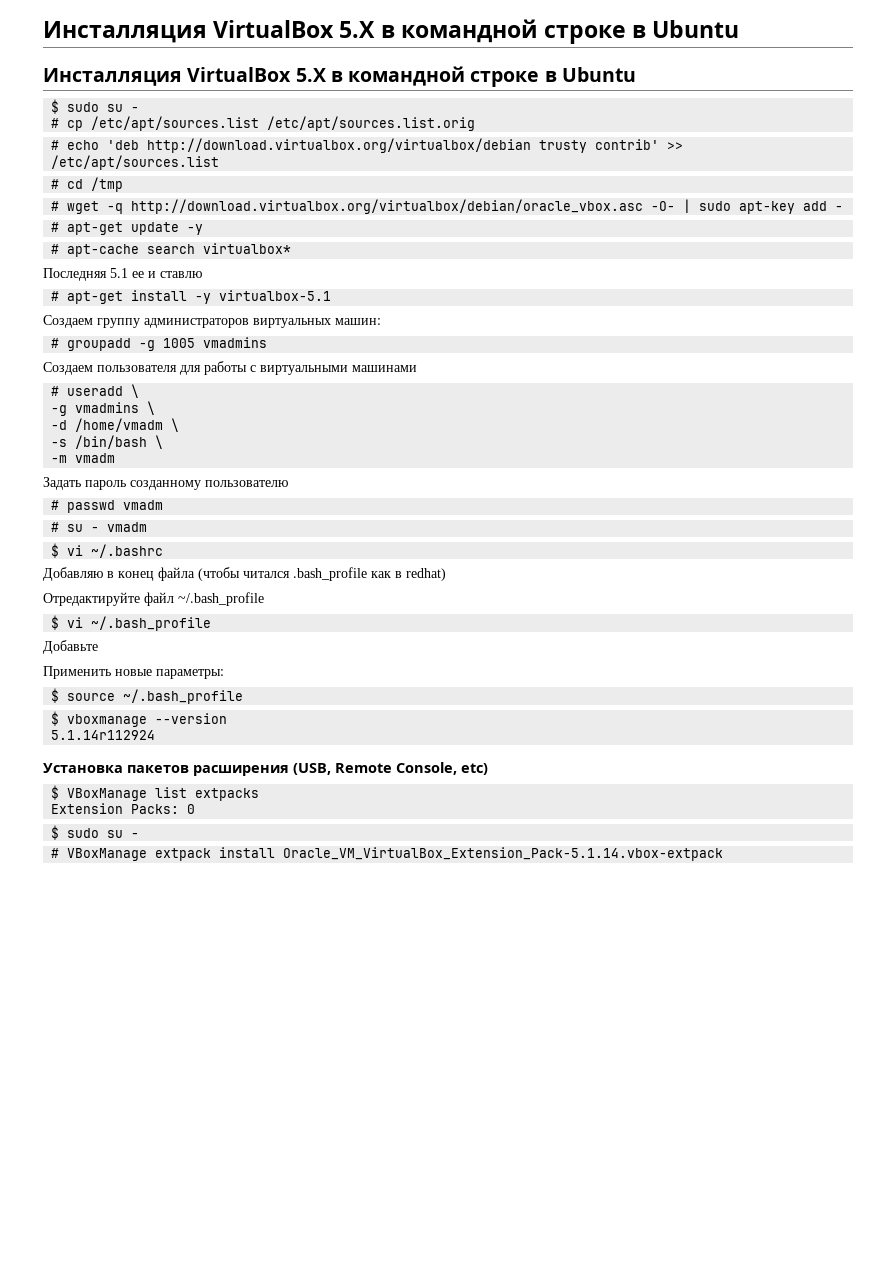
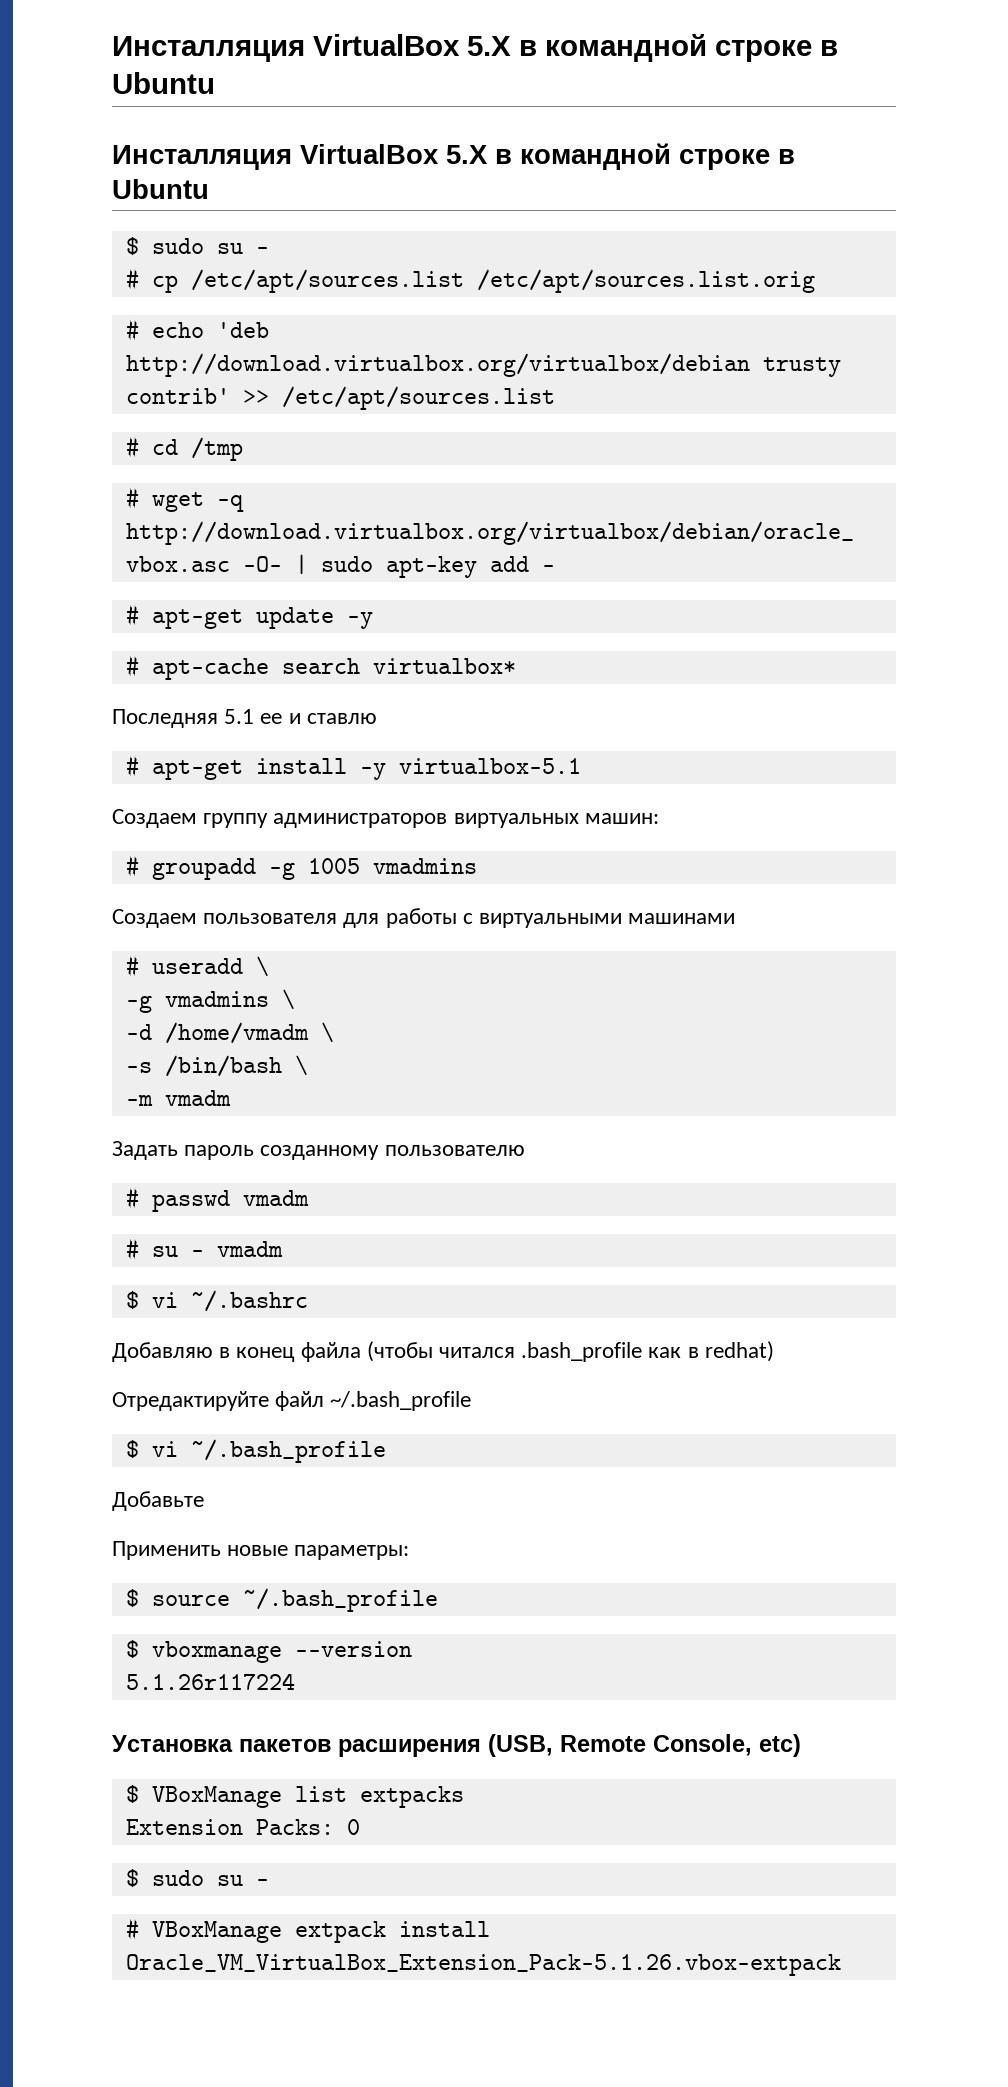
- 5.1.14r112924
+ 5.1.26r117224
- # VBoxManage extpack install Oracle_VM_VirtualBox_Extension_Pack-5.1.14.vbox-extpack
+ # VBoxManage extpack install Oracle_VM_VirtualBox_Extension_Pack-5.1.26.vbox-extpack

